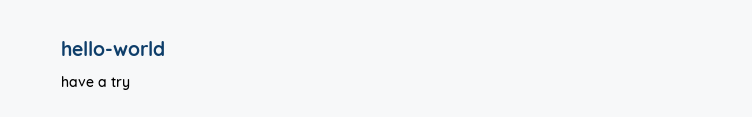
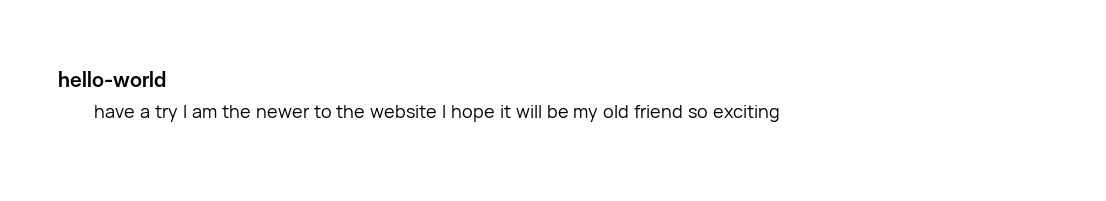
- have a try
+ have a try I am the newer to the website I hope it will be my old friend so exciting

